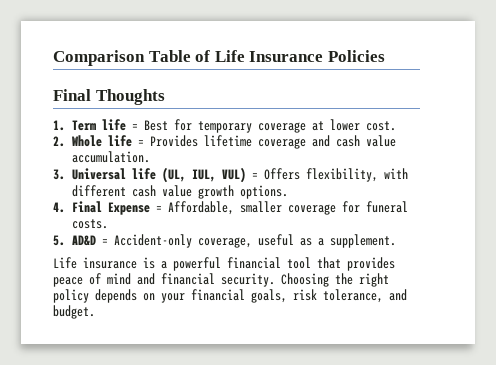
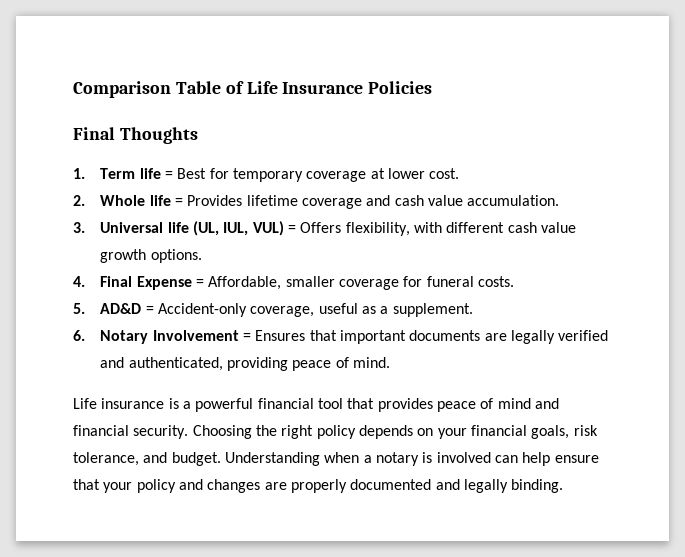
+ 6. Notary Involvement = Ensures that important documents are legally verified and authenticated, providing peace of mind.
+ Understanding when a notary is involved can help ensure that your policy and changes are properly documented and legally binding.

